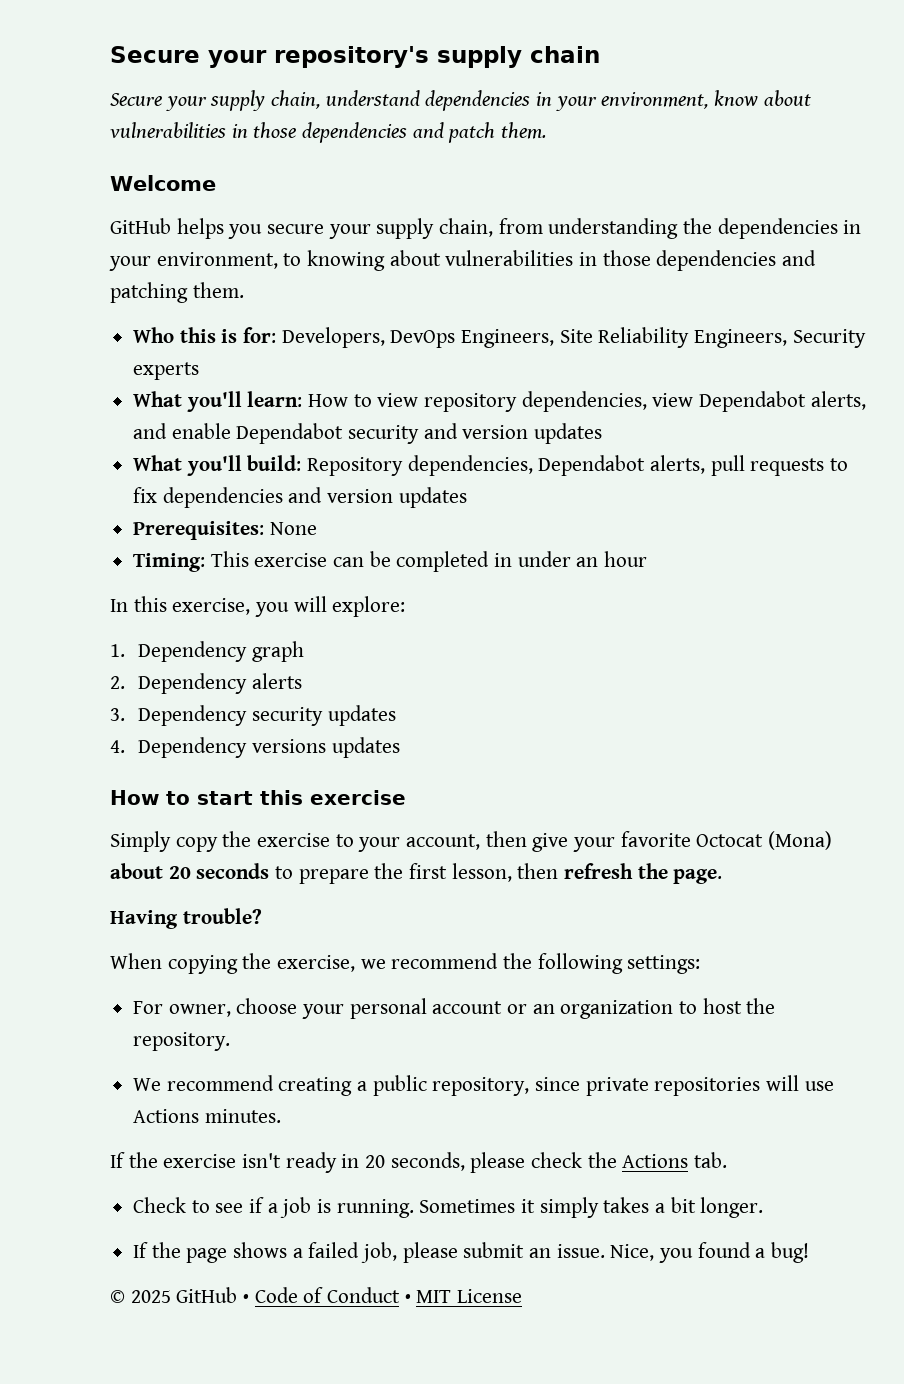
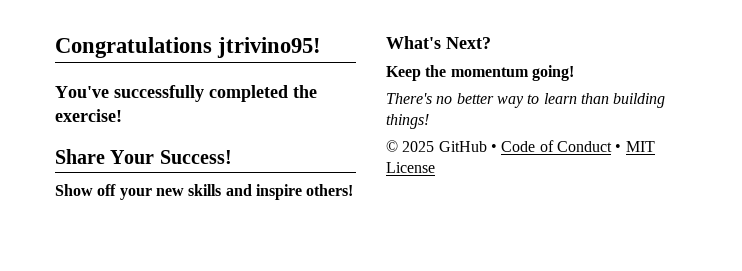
- Secure your repository's supply chain
- Secure your supply chain, understand dependencies in your environment, know about vulnerabilities in those dependencies and patch them.
- Welcome
- GitHub helps you secure your supply chain, from understanding the dependencies in your environment, to knowing about vulnerabilities in those dependencies and patching them.
- Who this is for: Developers, DevOps Engineers, Site Reliability Engineers, Security experts
- What you'll learn: How to view repository dependencies, view Dependabot alerts, and enable Dependabot security and version updates
- What you'll build: Repository dependencies, Dependabot alerts, pull requests to fix dependencies and version updates
- Prerequisites: None
- Timing: This exercise can be completed in under an hour
- In this exercise, you will explore:
- 1. Dependency graph
- 2. Dependency alerts
- 3. Dependency security updates
- 4. Dependency versions updates
- How to start this exercise
- Simply copy the exercise to your account, then give your favorite Octocat (Mona) about 20 seconds to prepare the first lesson, then refresh the page.
- Having trouble?
- When copying the exercise, we recommend the following settings:
- For owner, choose your personal account or an organization to host the repository.
- We recommend creating a public repository, since private repositories will use Actions minutes.
- If the exercise isn't ready in 20 seconds, please check the Actions tab.
- Check to see if a job is running. Sometimes it simply takes a bit longer.
- If the page shows a failed job, please submit an issue. Nice, you found a bug!
+ Congratulations jtrivino95!
+ You've successfully completed the exercise!
+ Share Your Success!
+ Show off your new skills and inspire others!
+ What's Next?
+ Keep the momentum going!
+ There's no better way to learn than building things!

